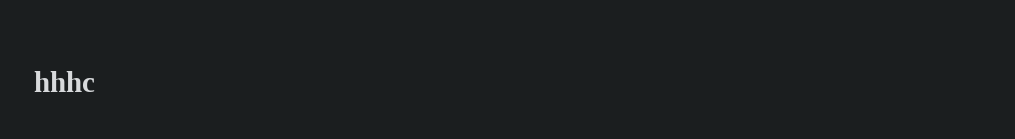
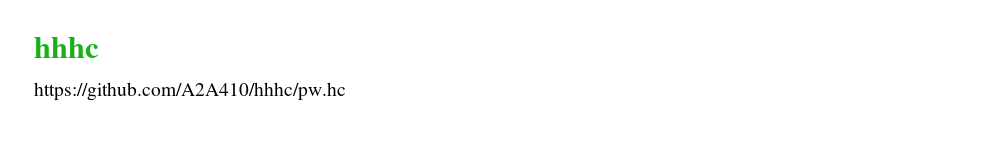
+ https://github.com/A2A410/hhhc/pw.hc

